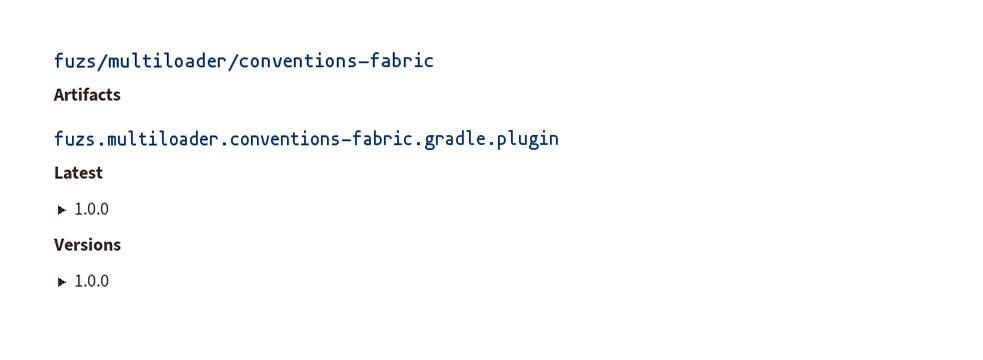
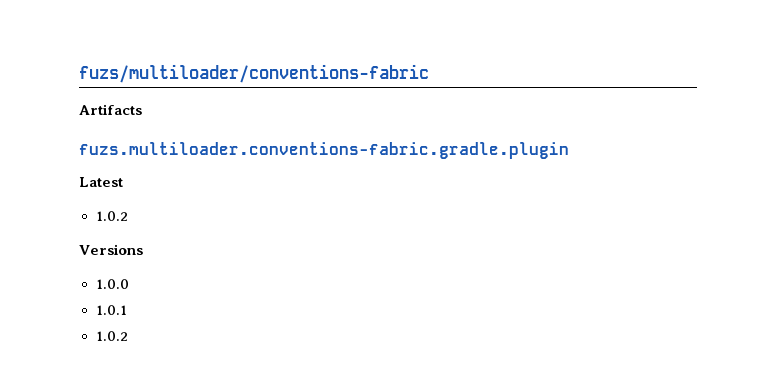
  Latest
- 1.0.0
+ 1.0.2
+ 1.0.1
+ 1.0.2

